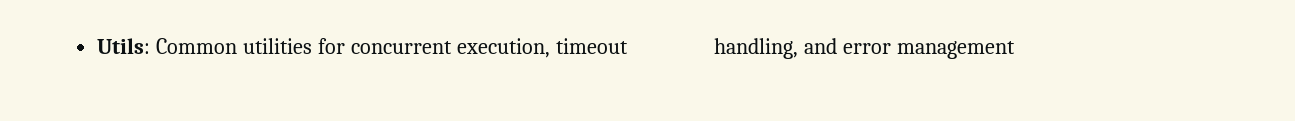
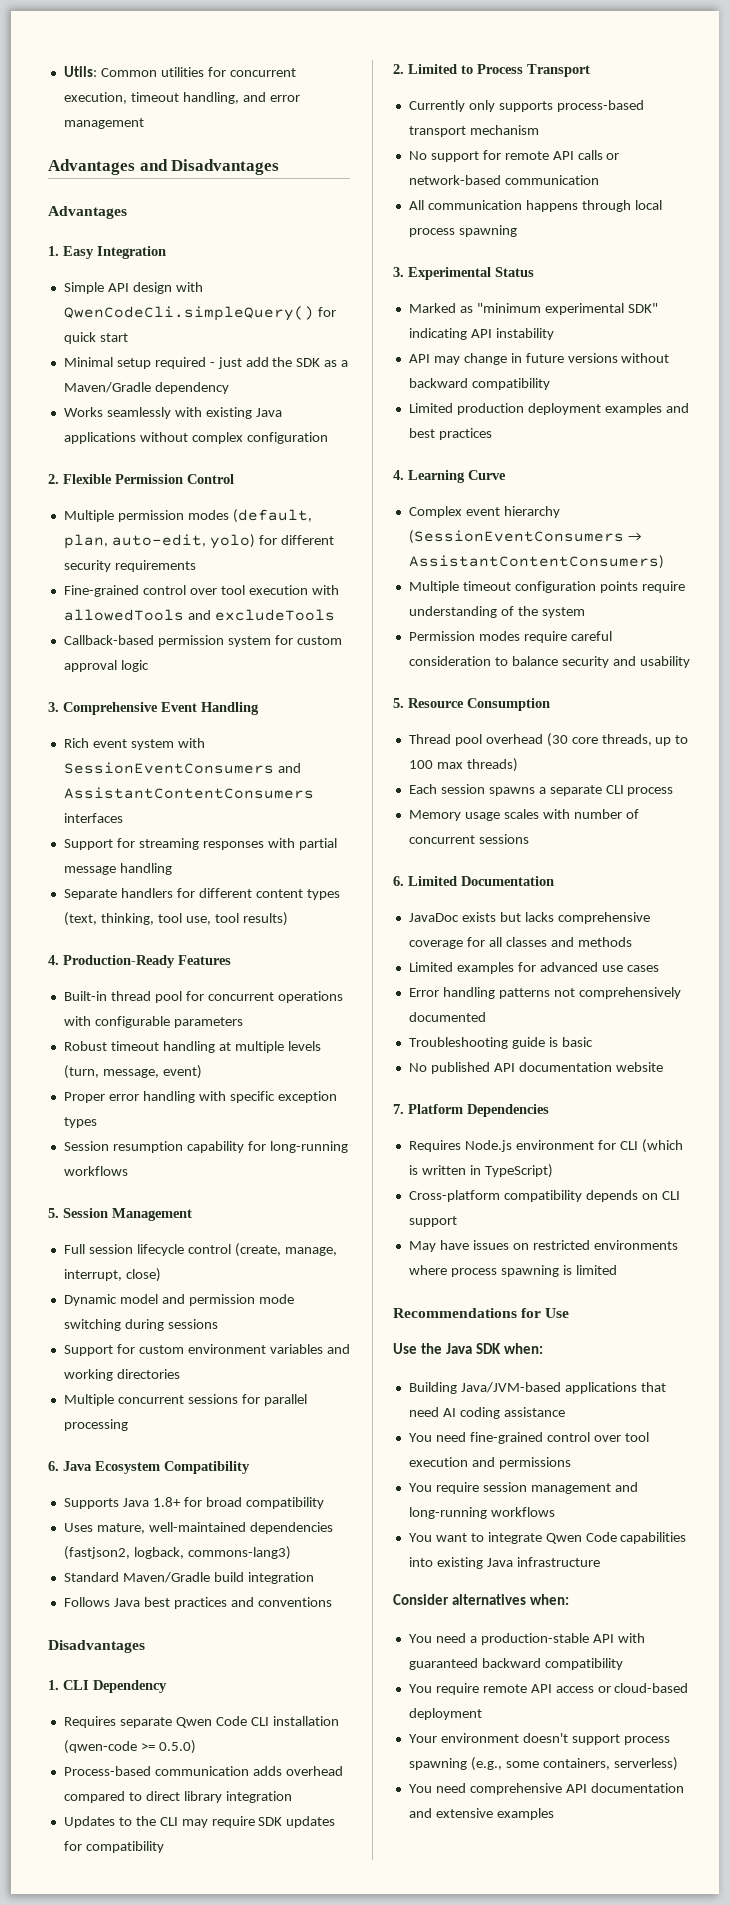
+ Advantages and Disadvantages
+ Advantages
+ 1. Easy Integration
+ Simple API design with QwenCodeCli.simpleQuery() for quick start
+ Minimal setup required - just add the SDK as a Maven/Gradle dependency
+ Works seamlessly with existing Java applications without complex configuration
+ 2. Flexible Permission Control
+ Multiple permission modes (default, plan, auto-edit, yolo) for different security requirements
+ Fine-grained control over tool execution with allowedTools and excludeTools
+ Callback-based permission system for custom approval logic
+ 3. Comprehensive Event Handling
+ Rich event system with SessionEventConsumers and AssistantContentConsumers interfaces
+ Support for streaming responses with partial message handling
+ Separate handlers for different content types (text, thinking, tool use, tool results)
+ 4. Production-Ready Features
+ Built-in thread pool for concurrent operations with configurable parameters
+ Robust timeout handling at multiple levels (turn, message, event)
+ Proper error handling with specific exception types
+ Session resumption capability for long-running workflows
+ 5. Session Management
+ Full session lifecycle control (create, manage, interrupt, close)
+ Dynamic model and permission mode switching during sessions
+ Support for custom environment variables and working directories
+ Multiple concurrent sessions for parallel processing
+ 6. Java Ecosystem Compatibility
+ Supports Java 1.8+ for broad compatibility
+ Uses mature, well-maintained dependencies (fastjson2, logback, commons-lang3)
+ Standard Maven/Gradle build integration
+ Follows Java best practices and conventions
+ Disadvantages
+ 1. CLI Dependency
+ Requires separate Qwen Code CLI installation (qwen-code >= 0.5.0)
+ Process-based communication adds overhead compared to direct library integration
+ Updates to the CLI may require SDK updates for compatibility
+ 2. Limited to Process Transport
+ Currently only supports process-based transport mechanism
+ No support for remote API calls or network-based communication
+ All communication happens through local process spawning
+ 3. Experimental Status
+ Marked as "minimum experimental SDK" indicating API instability
+ API may change in future versions without backward compatibility
+ Limited production deployment examples and best practices
+ 4. Learning Curve
+ Complex event hierarchy (SessionEventConsumers → AssistantContentConsumers)
+ Multiple timeout configuration points require understanding of the system
+ Permission modes require careful consideration to balance security and usability
+ 5. Resource Consumption
+ Thread pool overhead (30 core threads, up to 100 max threads)
+ Each session spawns a separate CLI process
+ Memory usage scales with number of concurrent sessions
+ 6. Limited Documentation
+ JavaDoc exists but lacks comprehensive coverage for all classes and methods
+ Limited examples for advanced use cases
+ Error handling patterns not comprehensively documented
+ Troubleshooting guide is basic
+ No published API documentation website
+ 7. Platform Dependencies
+ Requires Node.js environment for CLI (which is written in TypeScript)
+ Cross-platform compatibility depends on CLI support
+ May have issues on restricted environments where process spawning is limited
+ Recommendations for Use
+ Use the Java SDK when:
+ Building Java/JVM-based applications that need AI coding assistance
+ You need fine-grained control over tool execution and permissions
+ You require session management and long-running workflows
+ You want to integrate Qwen Code capabilities into existing Java infrastructure
+ Consider alternatives when:
+ You need a production-stable API with guaranteed backward compatibility
+ You require remote API access or cloud-based deployment
+ Your environment doesn't support process spawning (e.g., some containers, serverless)
+ You need comprehensive API documentation and extensive examples

